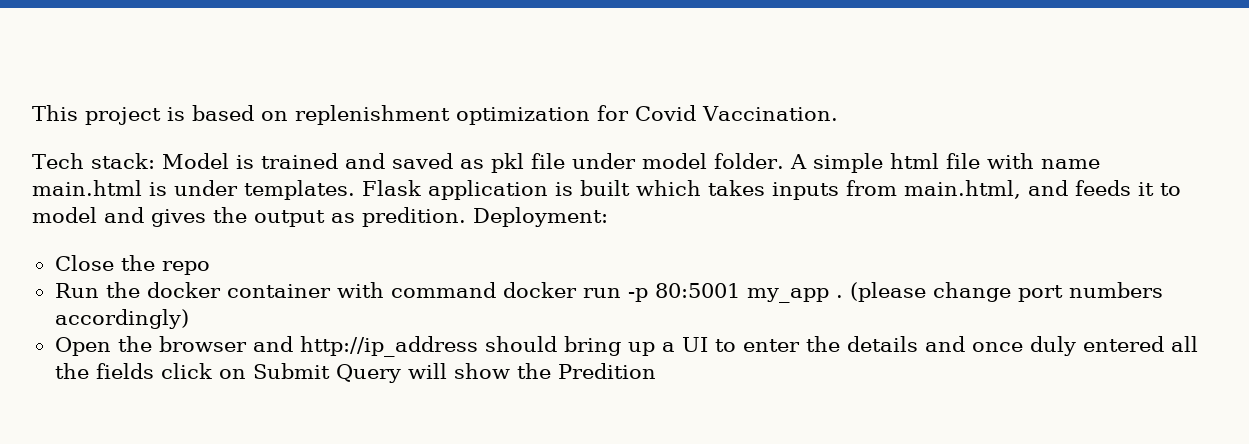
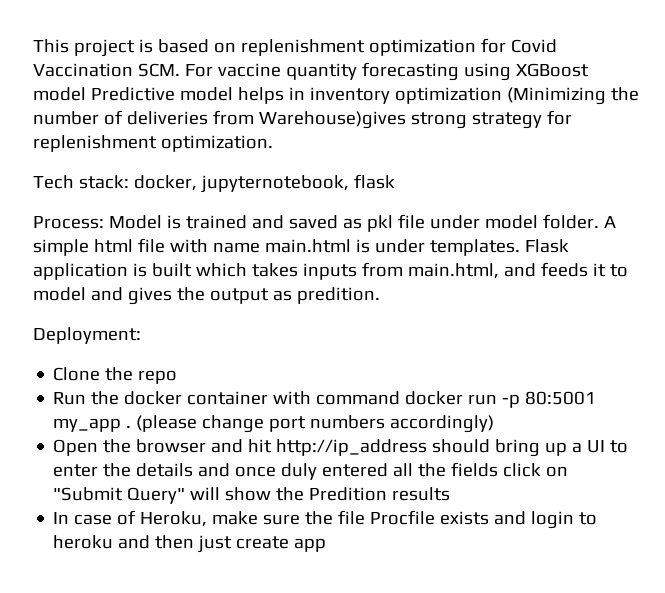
- This project is based on replenishment optimization for Covid Vaccination.
- Tech stack: Model is trained and saved as pkl file under model folder.
+ This project is based on replenishment optimization for Covid Vaccination SCM. For vaccine quantity forecasting using XGBoost model Predictive model helps in inventory optimization (Minimizing the number of deliveries from Warehouse)gives strong strategy for replenishment optimization.
+ Tech stack: docker, jupyternotebook, flask
+ Process: Model is trained and saved as pkl file under model folder.
- Flask application is built which takes inputs from main.html, and feeds it to model and gives the output as predition. Deployment:
+ Flask application is built which takes inputs from main.html, and feeds it to model and gives the output as predition.
+ Deployment:
- Close the repo
+ Clone the repo
- Open the browser and http://ip_address should bring up a UI to enter the details and once duly entered all the fields click on Submit Query will show the Predition
+ Open the browser and hit http://ip_address should bring up a UI to enter the details and once duly entered all the fields click on "Submit Query" will show the Predition results
+ In case of Heroku, make sure the file Procfile exists and login to heroku and then just create app

